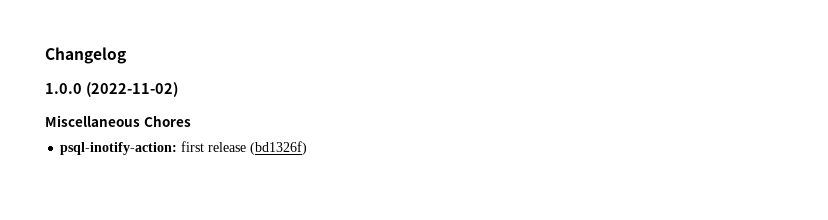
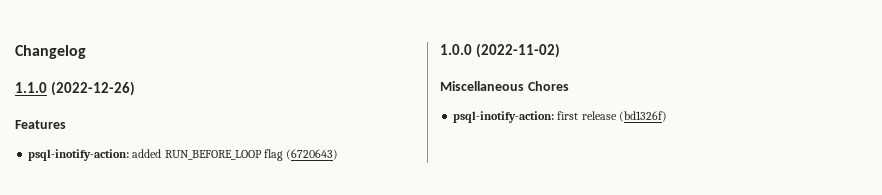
+ 1.1.0 (2022-12-26)
+ Features
+ psql-inotify-action: added RUN_BEFORE_LOOP flag (6720643)

